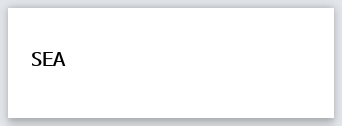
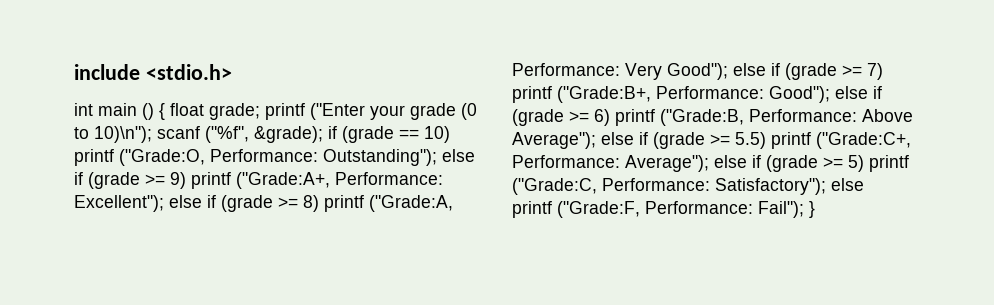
- SEA
+ include <stdio.h>
+ int main () { float grade; printf ("Enter your grade (0 to 10)\n"); scanf ("%f", &grade); if (grade == 10) printf ("Grade:O, Performance: Outstanding"); else if (grade >= 9) printf ("Grade:A+, Performance: Excellent"); else if (grade >= 8) printf ("Grade:A, Performance: Very Good"); else if (grade >= 7) printf ("Grade:B+, Performance: Good"); else if (grade >= 6) printf ("Grade:B, Performance: Above Average"); else if (grade >= 5.5) printf ("Grade:C+, Performance: Average"); else if (grade >= 5) printf ("Grade:C, Performance: Satisfactory"); else
+ printf ("Grade:F, Performance: Fail"); }

